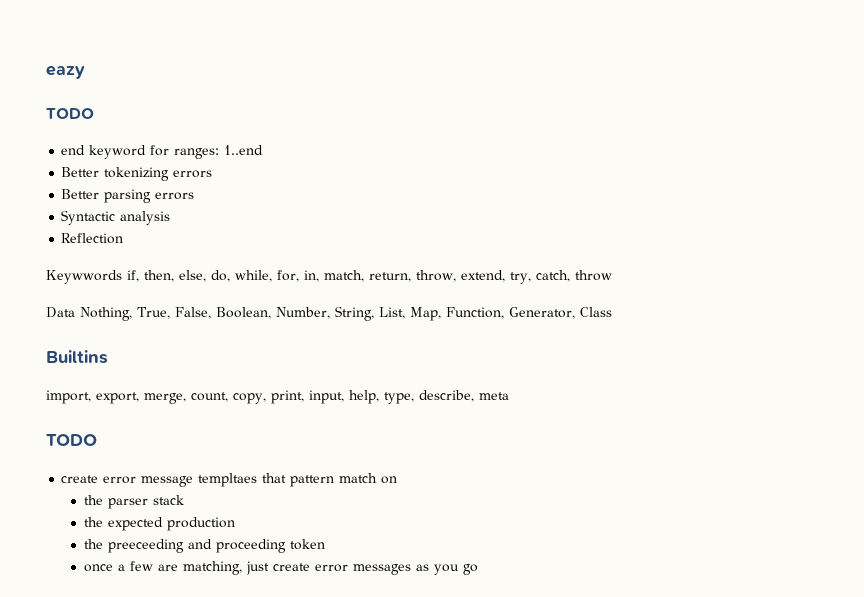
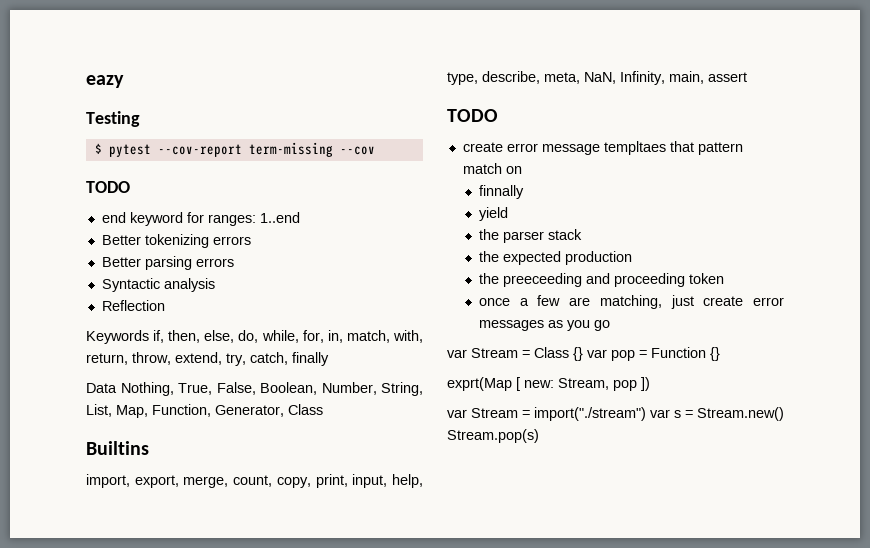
+ Testing
+ $ pytest --cov-report term-missing --cov
- Keywwords if, then, else, do, while, for, in, match, return, throw, extend, try, catch, throw
+ Keywords if, then, else, do, while, for, in, match, with, return, throw, extend, try, catch, finally
- import, export, merge, count, copy, print, input, help, type, describe, meta
+ import, export, merge, count, copy, print, input, help, type, describe, meta, NaN, Infinity, main, assert
+ finnally
+ yield
+ var Stream = Class {} var pop = Function {}
+ exprt(Map [ new: Stream, pop ])
+ var Stream = import("./stream") var s = Stream.new() Stream.pop(s)

